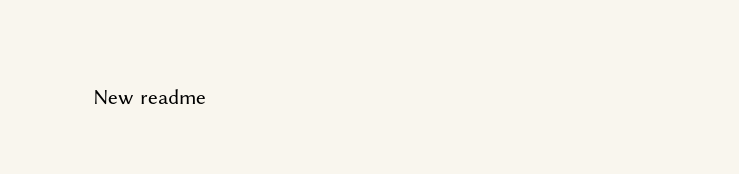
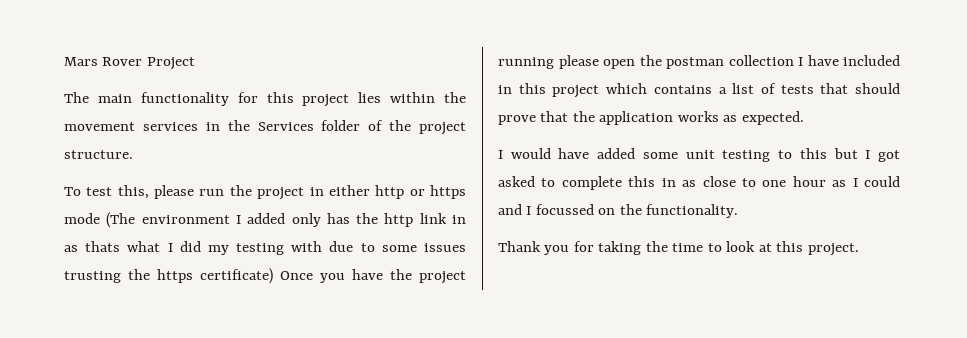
- New readme
+ Mars Rover Project
+ The main functionality for this project lies within the movement services in the Services folder of the project structure.
+ To test this, please run the project in either http or https mode (The environment I added only has the http link in as thats what I did my testing with due to some issues trusting the https certificate) Once you have the project running please open the postman collection I have included in this project which contains a list of tests that should prove that the application works as expected.
+ I would have added some unit testing to this but I got asked to complete this in as close to one hour as I could and I focussed on the functionality.
+ Thank you for taking the time to look at this project.

